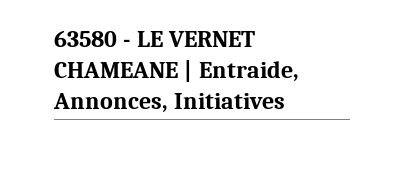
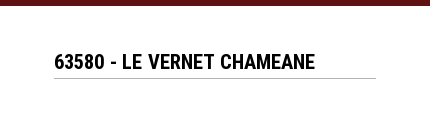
- 63580 - LE VERNET CHAMEANE | Entraide, Annonces, Initiatives
+ 63580 - LE VERNET CHAMEANE

